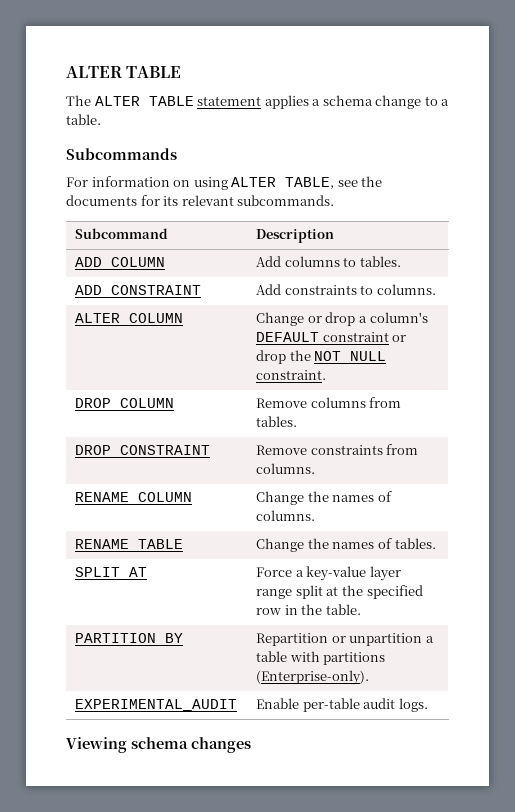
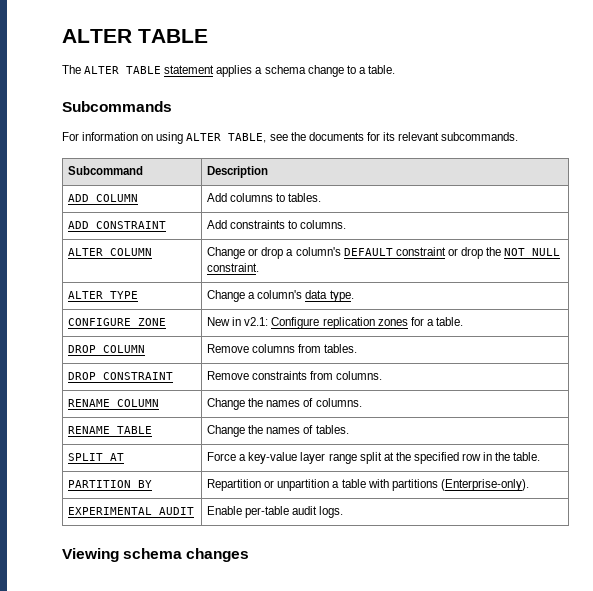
+ ALTER TYPE | Change a column's data type.
+ CONFIGURE ZONE | New in v2.1: Configure replication zones for a table.

